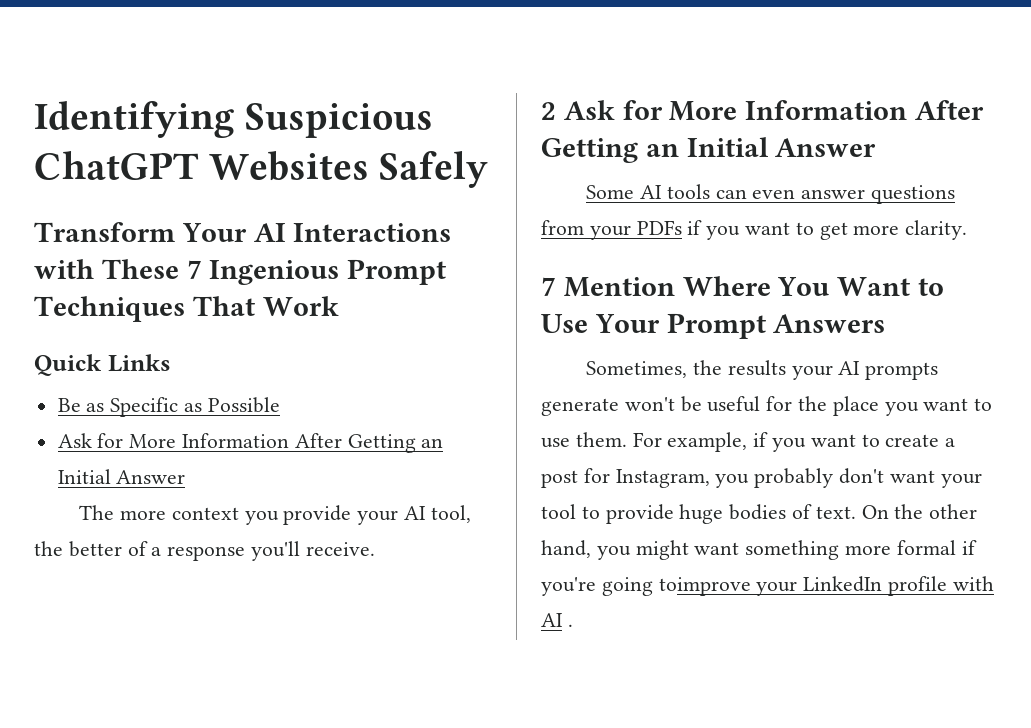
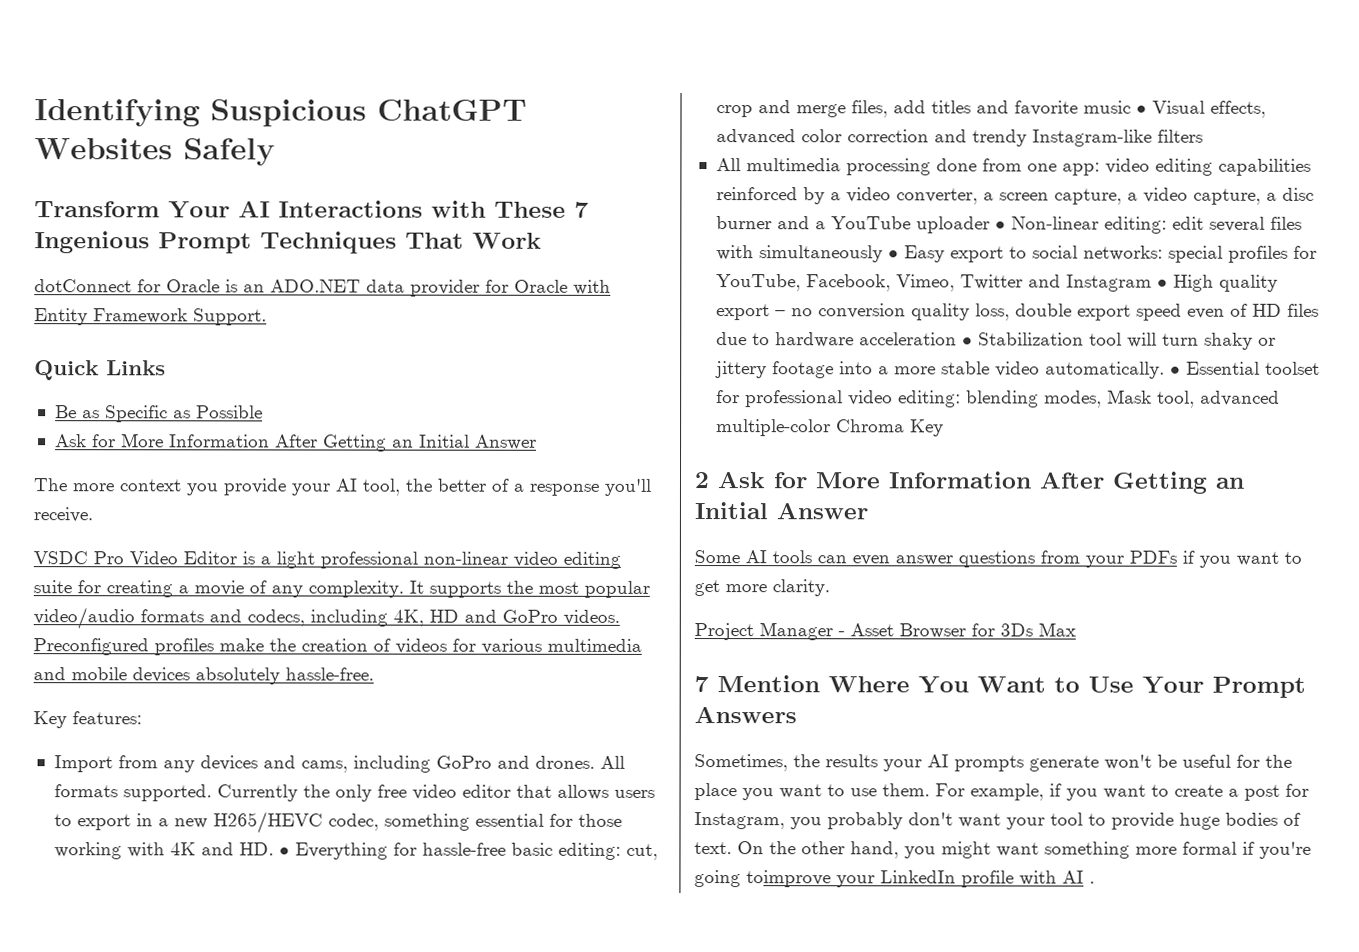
+ dotConnect for Oracle is an ADO.NET data provider for Oracle with Entity Framework Support.
+ VSDC Pro Video Editor is a light professional non-linear video editing suite for creating a movie of any complexity. It supports the most popular video/audio formats and codecs, including 4K, HD and GoPro videos. Preconfigured profiles make the creation of videos for various multimedia and mobile devices absolutely hassle-free.
+ Key features:
+ Import from any devices and cams, including GoPro and drones. All formats supported. Сurrently the only free video editor that allows users to export in a new H265/HEVC codec, something essential for those working with 4K and HD. • Everything for hassle-free basic editing: cut, crop and merge files, add titles and favorite music • Visual effects, advanced color correction and trendy Instagram-like filters
+ All multimedia processing done from one app: video editing capabilities reinforced by a video converter, a screen capture, a video capture, a disc burner and a YouTube uploader • Non-linear editing: edit several files with simultaneously • Easy export to social networks: special profiles for YouTube, Facebook, Vimeo, Twitter and Instagram • High quality export – no conversion quality loss, double export speed even of HD files due to hardware acceleration • Stabilization tool will turn shaky or jittery footage into a more stable video automatically. • Essential toolset for professional video editing: blending modes, Mask tool, advanced multiple-color Chroma Key
+ Project Manager - Asset Browser for 3Ds Max

